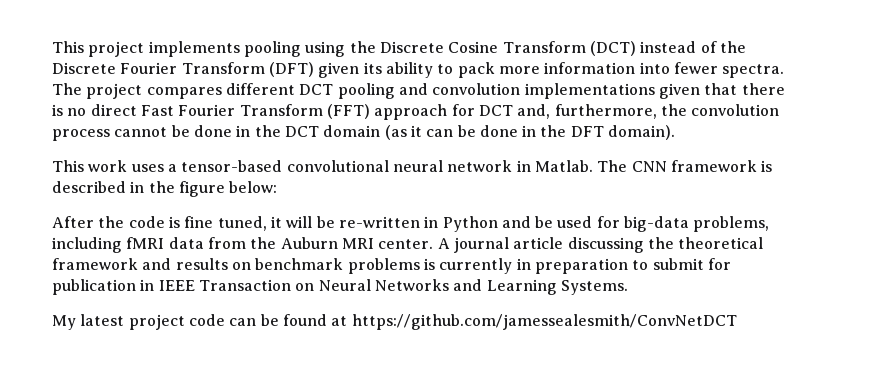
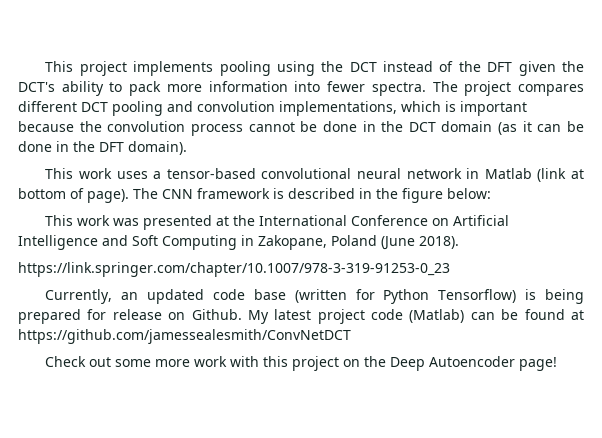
- This project implements pooling using the Discrete Cosine Transform (DCT) instead of the Discrete Fourier Transform (DFT) given its ability to pack more information into fewer spectra.
+ This project implements pooling using the DCT instead of the DFT given the DCT's ability to pack more information into fewer spectra.
- The project compares different DCT pooling and convolution implementations given that there is no direct Fast Fourier Transform (FFT) approach for DCT and, furthermore, the convolution process cannot be done in the DCT domain (as it can be done in the DFT domain).
+ The project compares different DCT pooling and convolution implementations, which is important because the convolution process cannot be done in the DCT domain (as it can be done in the DFT domain).
- This work uses a tensor-based convolutional neural network in Matlab.
+ This work uses a tensor-based convolutional neural network in Matlab (link at bottom of page).
- After the code is fine tuned, it will be re-written in Python and be used for big-data problems, including fMRI data from the Auburn MRI center. A journal article discussing the theoretical framework and results on benchmark problems is currently in preparation to submit for publication in IEEE Transaction on Neural Networks and Learning Systems.
- My latest project code can be found at https://github.com/jamessealesmith/ConvNetDCT
+ This work was presented at the International Conference on Artificial Intelligence and Soft Computing in Zakopane, Poland (June 2018).
+ https://link.springer.com/chapter/10.1007/978-3-319-91253-0_23
+ Currently, an updated code base (written for Python Tensorflow) is being prepared for release on Github. My latest project code (Matlab) can be found at https://github.com/jamessealesmith/ConvNetDCT
+ Check out some more work with this project on the Deep Autoencoder page!

